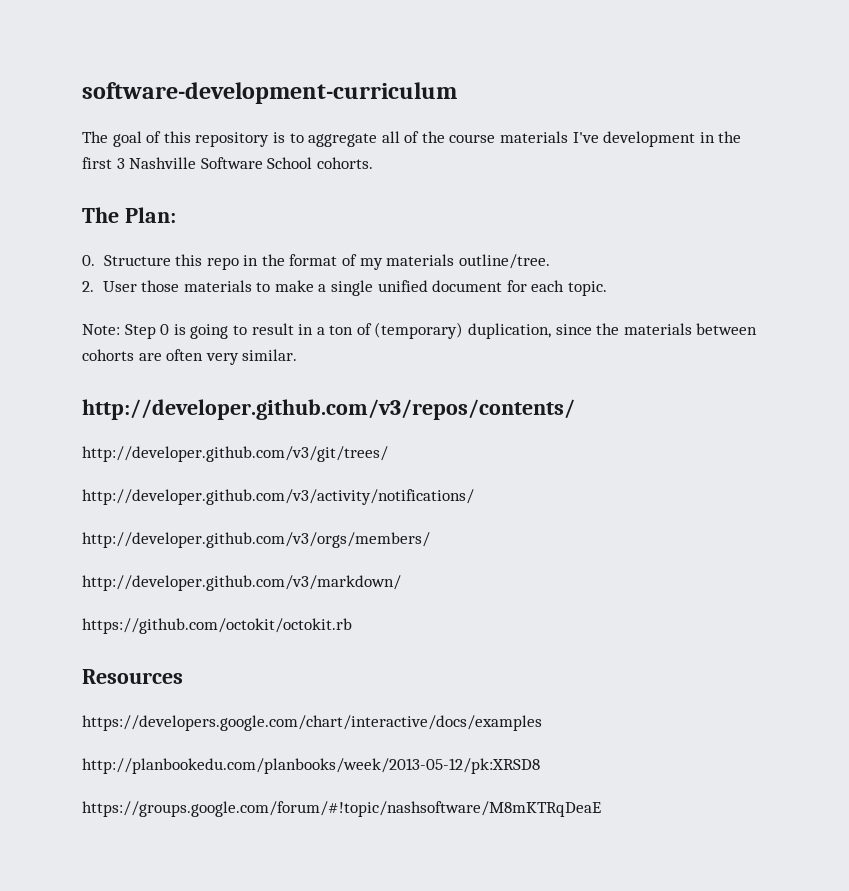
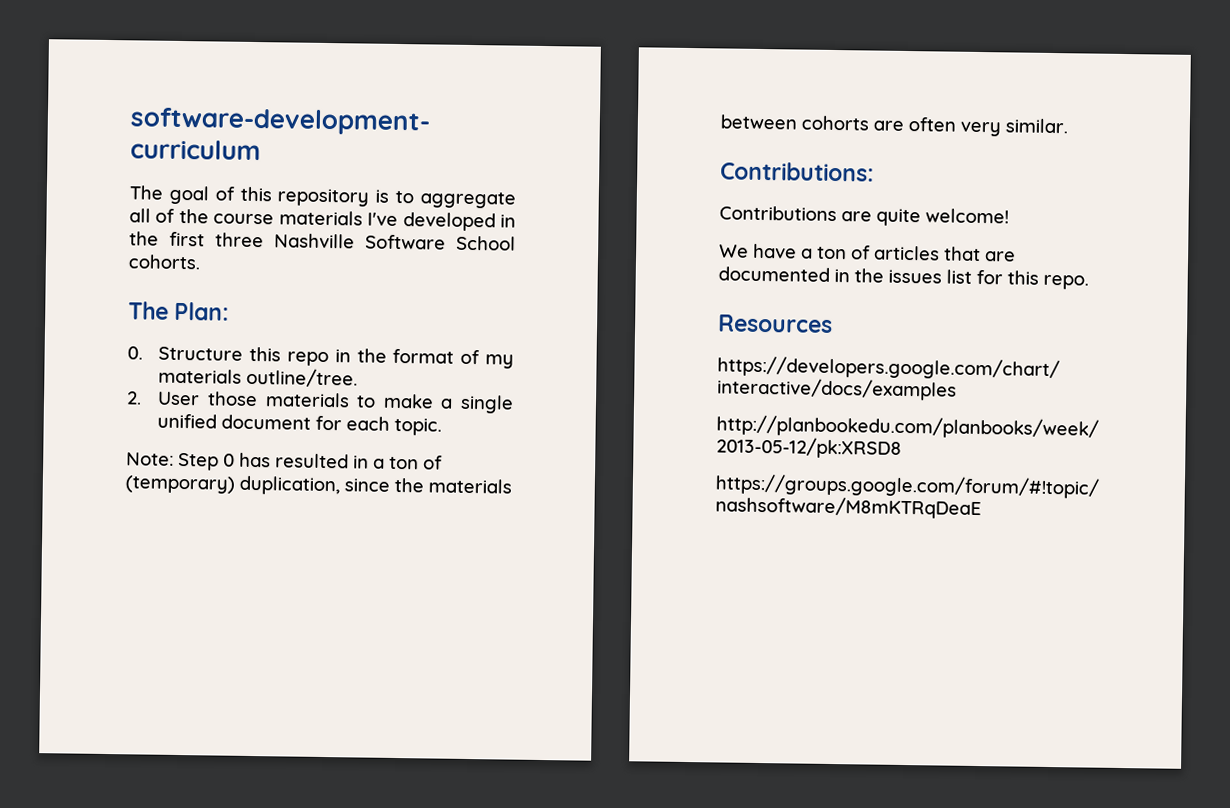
- The goal of this repository is to aggregate all of the course materials I've development in the first 3 Nashville Software School cohorts.
+ The goal of this repository is to aggregate all of the course materials I've developed in the first three Nashville Software School cohorts.
- Note: Step 0 is going to result in a ton of (temporary) duplication, since the materials between cohorts are often very similar.
+ Note: Step 0 has resulted in a ton of (temporary) duplication, since the materials between cohorts are often very similar.
- http://developer.github.com/v3/repos/contents/
- http://developer.github.com/v3/git/trees/
- http://developer.github.com/v3/activity/notifications/
- http://developer.github.com/v3/orgs/members/
- http://developer.github.com/v3/markdown/
- https://github.com/octokit/octokit.rb
+ Contributions:
+ Contributions are quite welcome!
+ We have a ton of articles that are documented in the issues list for this repo.

